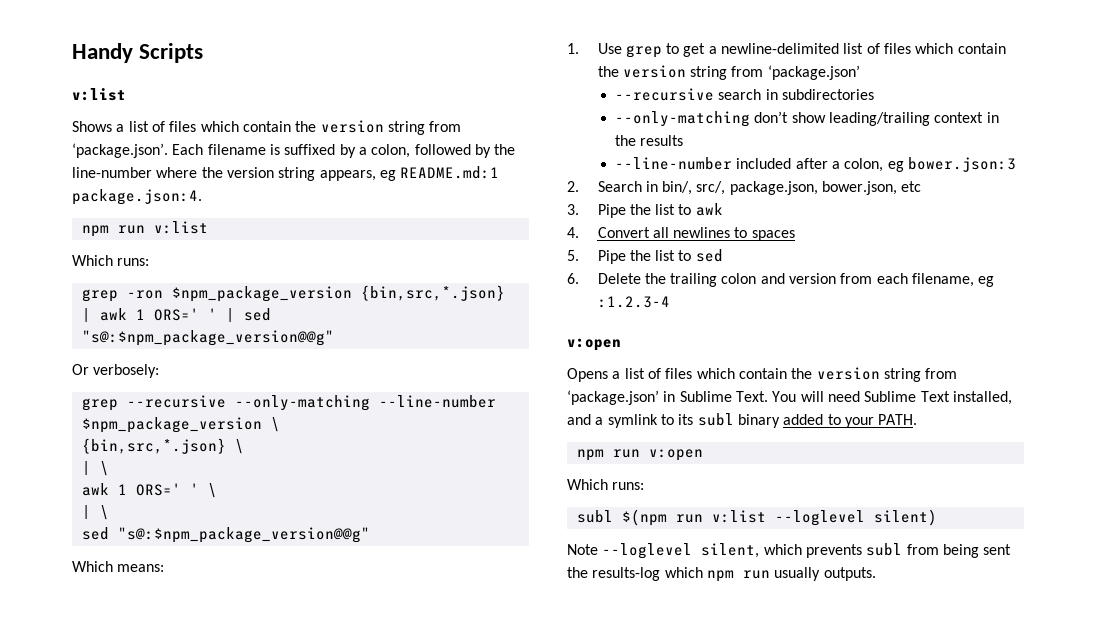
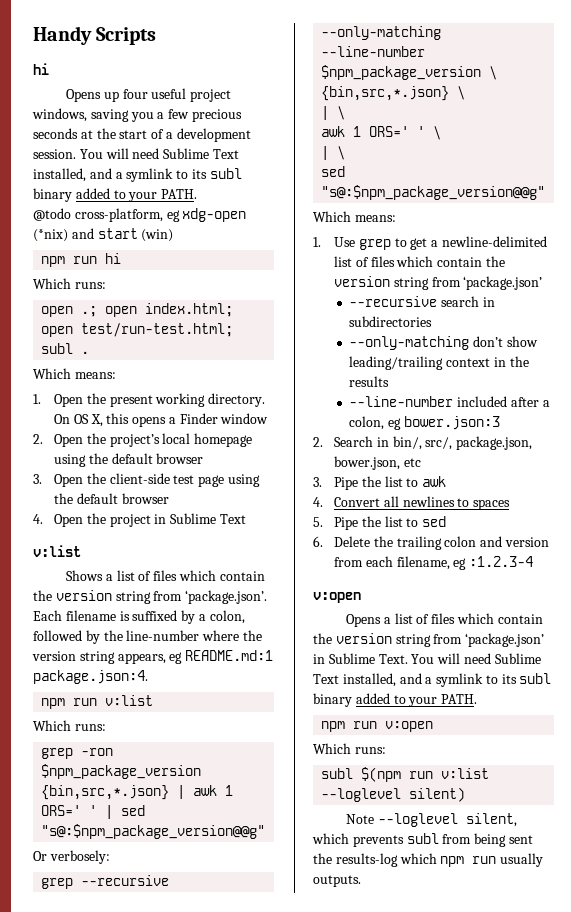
  Handy Scripts
+ hi
+ Opens up four useful project windows, saving you a few precious seconds at the start of a development session. You will need Sublime Text installed, and a symlink to its subl binary added to your PATH.
+ @todo cross-platform, eg xdg-open (*nix) and start (win)
+ npm run hi
+ Which runs:
+ open .; open index.html; open test/run-test.html; subl .
+ Which means:
+ 1. Open the present working directory. On OS X, this opens a Finder window
+ 2. Open the project’s local homepage using the default browser
+ 3. Open the client-side test page using the default browser
+ 4. Open the project in Sublime Text

